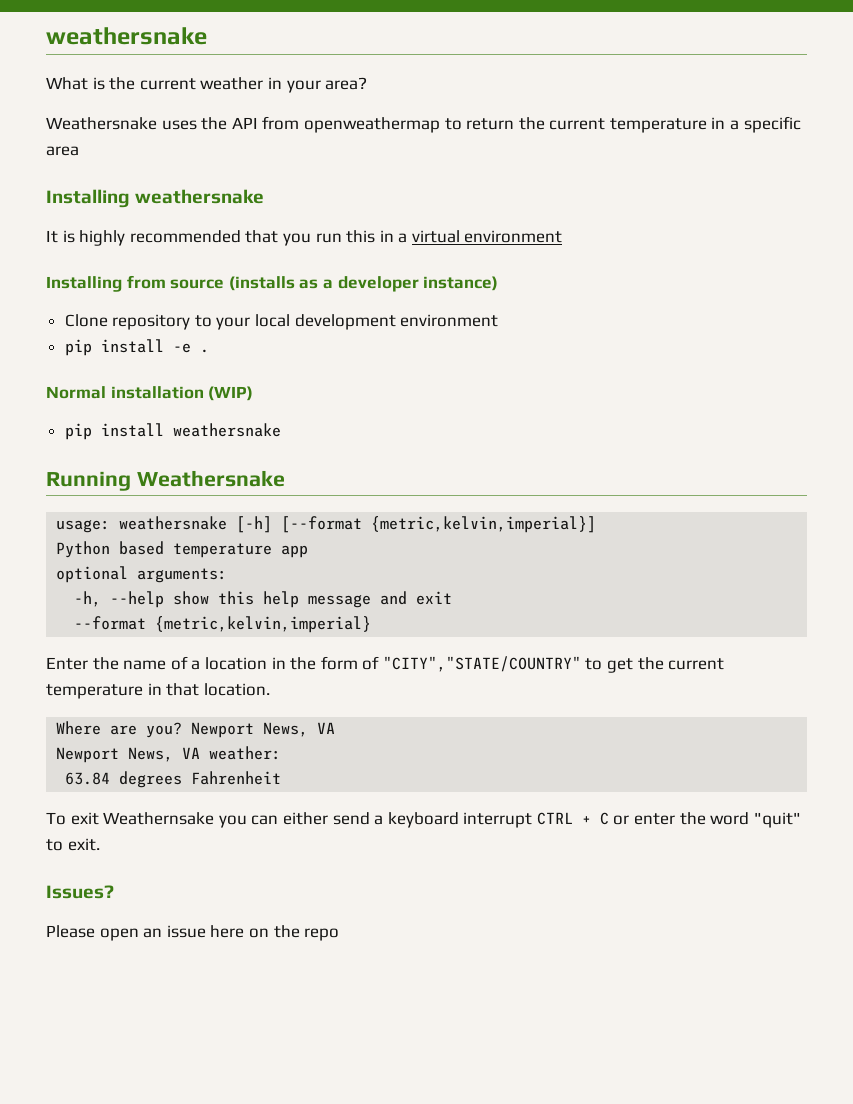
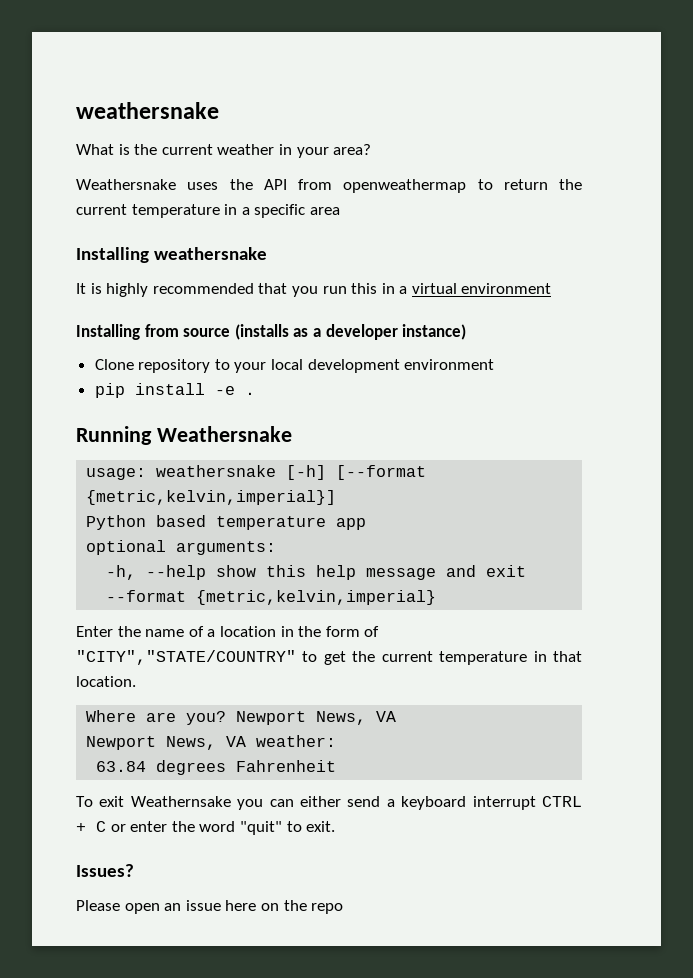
- Normal installation (WIP)
- pip install weathersnake

